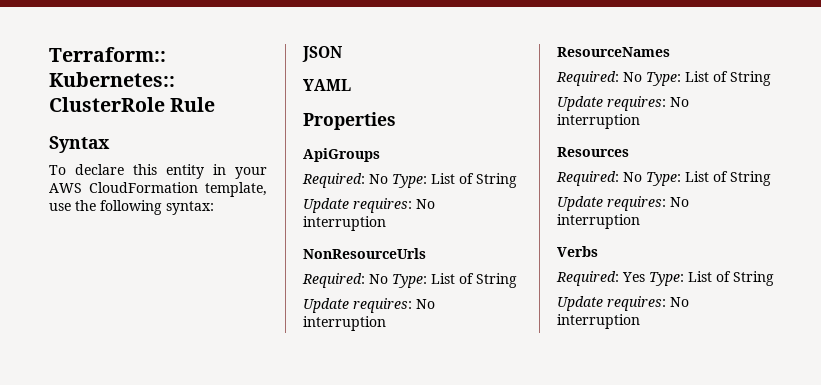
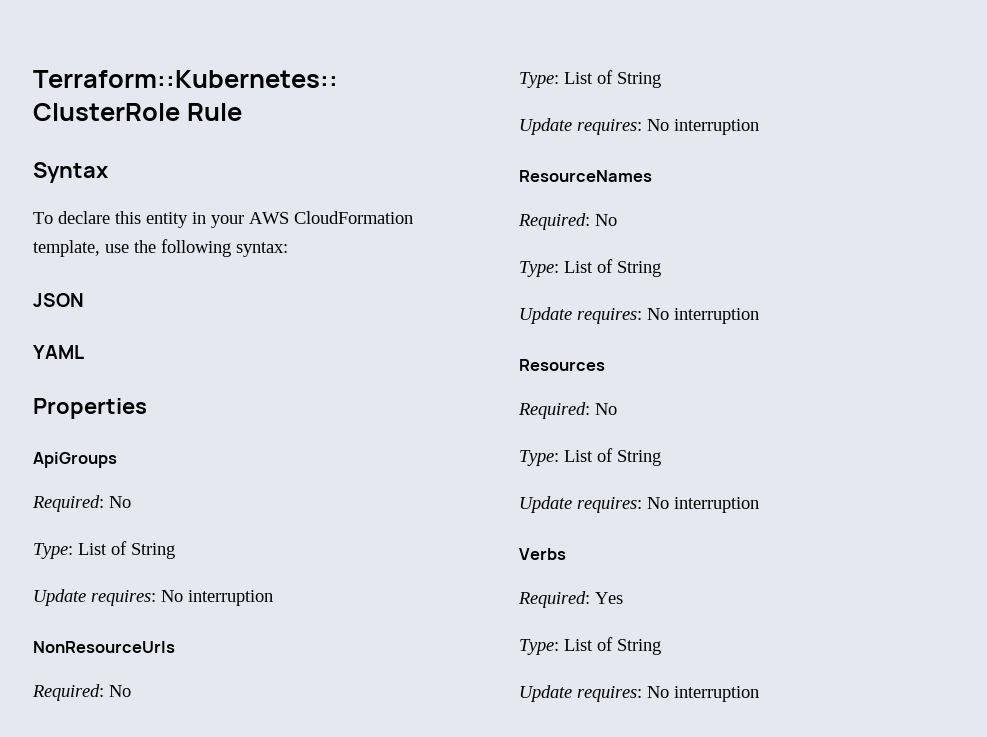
  ApiGroups
- Required: No Type: List of String
+ Required: No
+ Type: List of String
  NonResourceUrls
- Required: No Type: List of String
+ Required: No
+ Type: List of String
  ResourceNames
- Required: No Type: List of String
+ Required: No
+ Type: List of String
  Resources
- Required: No Type: List of String
+ Required: No
+ Type: List of String
- Required: Yes Type: List of String
+ Required: Yes
+ Type: List of String

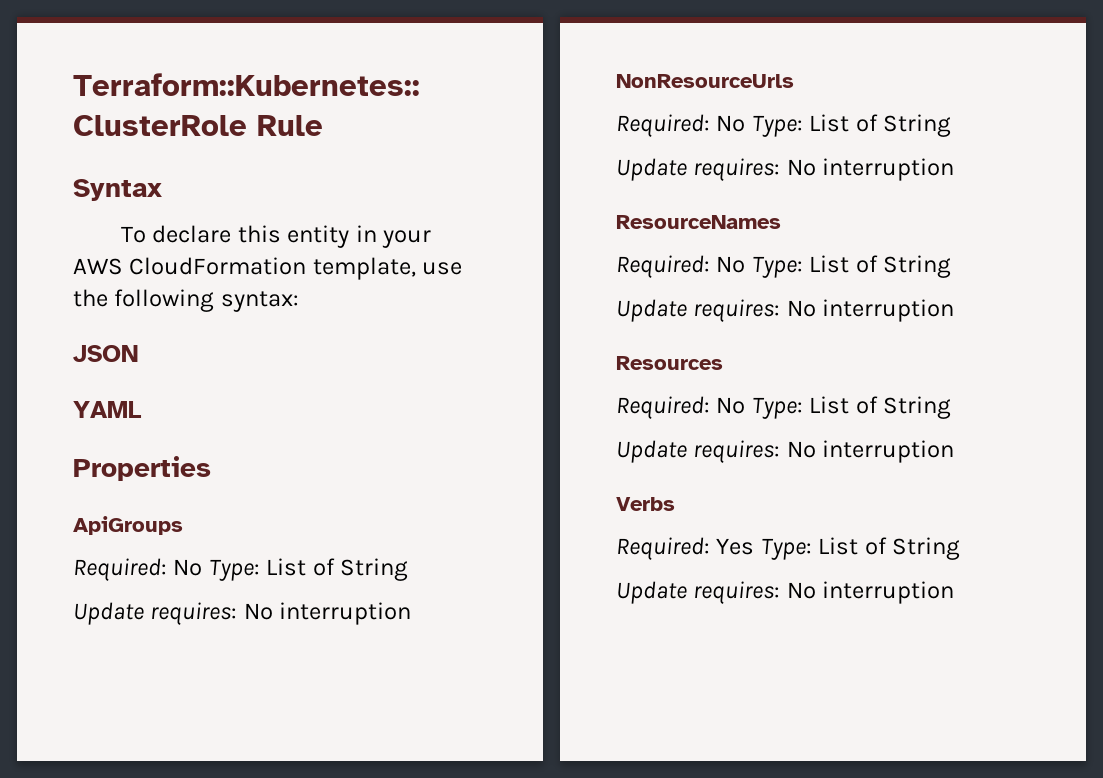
  ApiGroups
- Required: No
- Type: List of String
+ Required: No Type: List of String
  NonResourceUrls
- Required: No
- Type: List of String
+ Required: No Type: List of String
  ResourceNames
- Required: No
- Type: List of String
+ Required: No Type: List of String
  Resources
- Required: No
- Type: List of String
+ Required: No Type: List of String
- Required: Yes
- Type: List of String
+ Required: Yes Type: List of String

